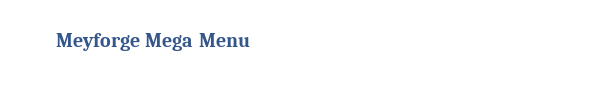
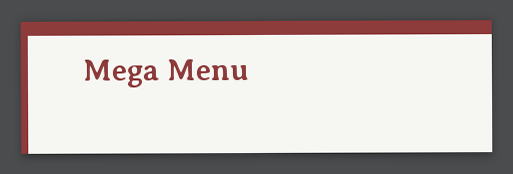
- Meyforge Mega Menu
+ Mega Menu

